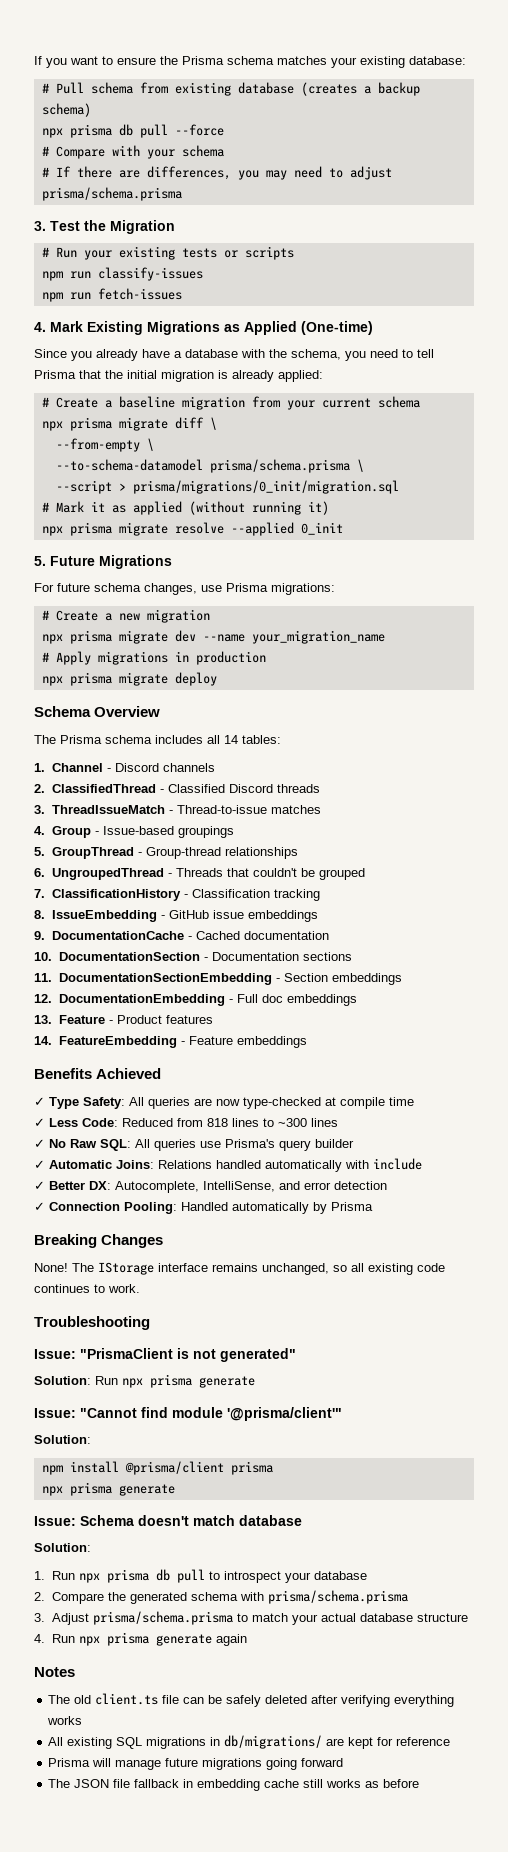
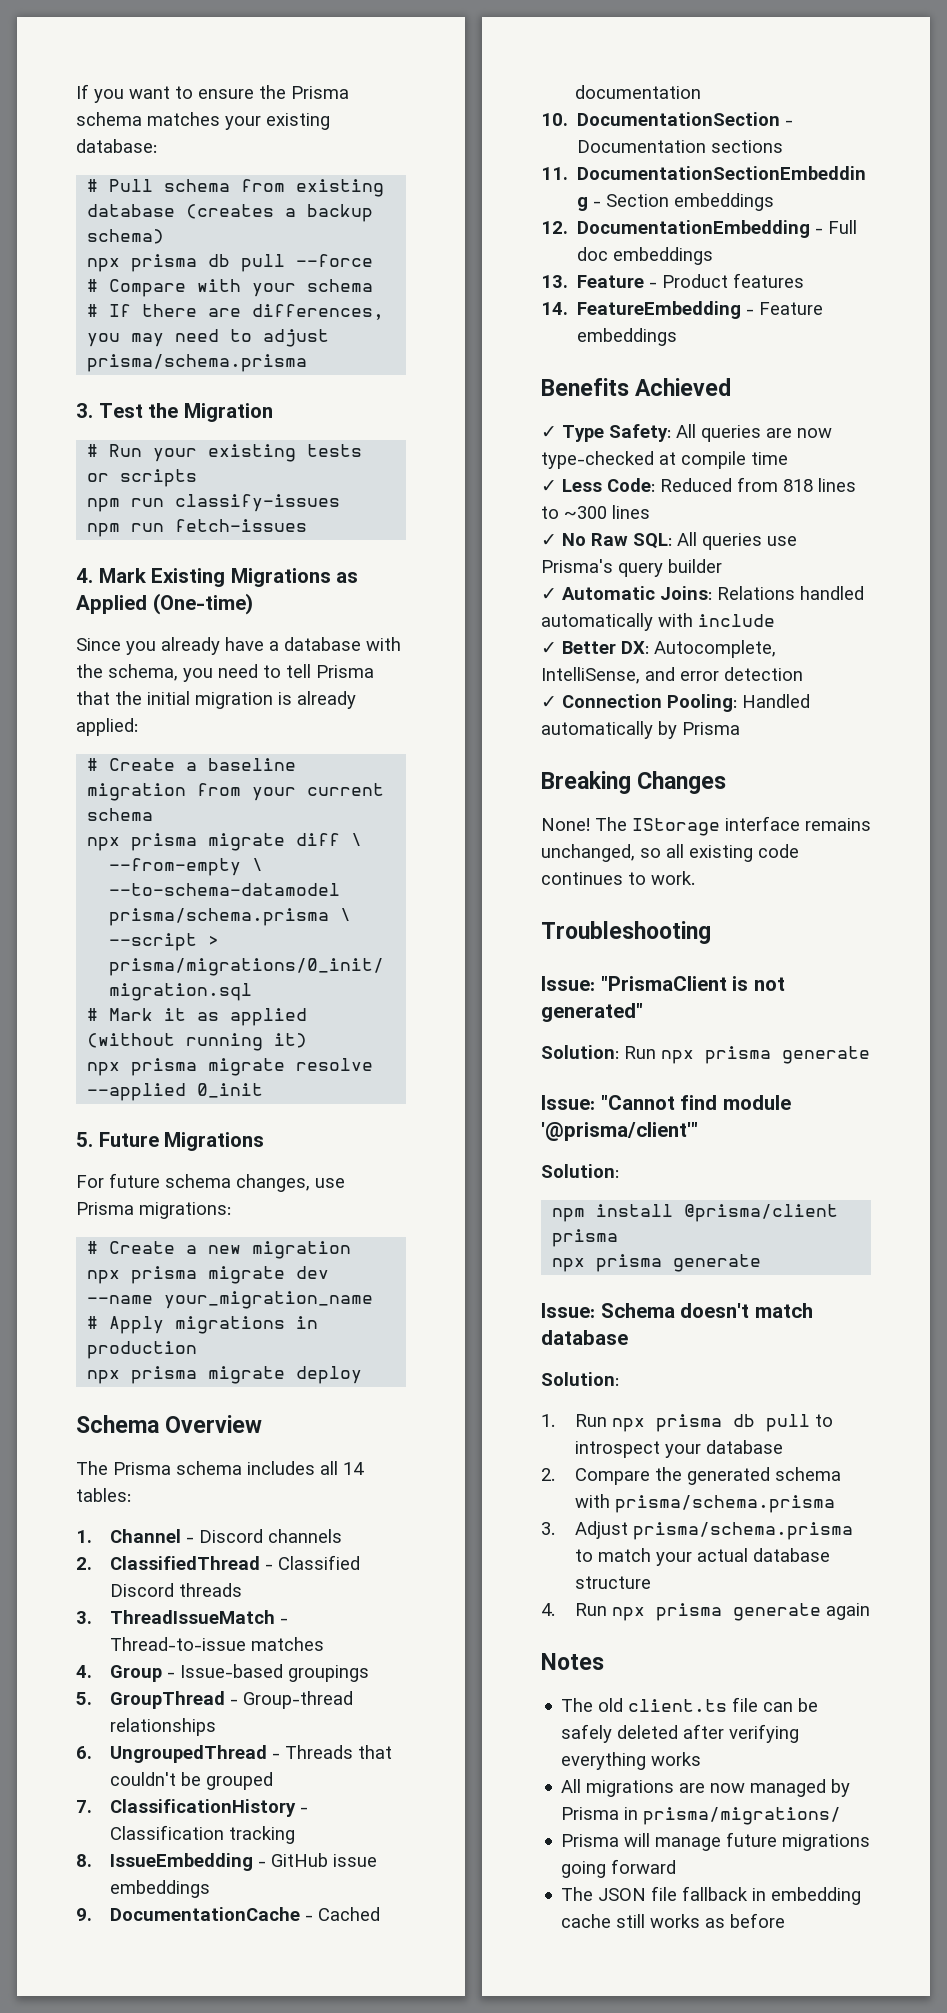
- All existing SQL migrations in db/migrations/ are kept for reference
+ All migrations are now managed by Prisma in prisma/migrations/

